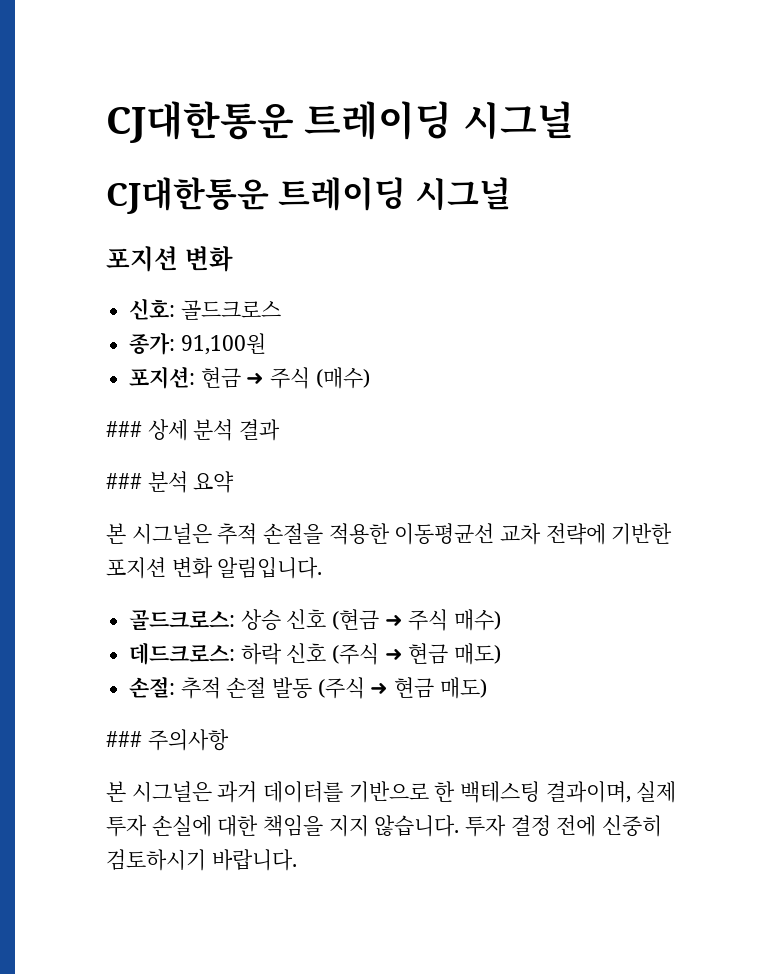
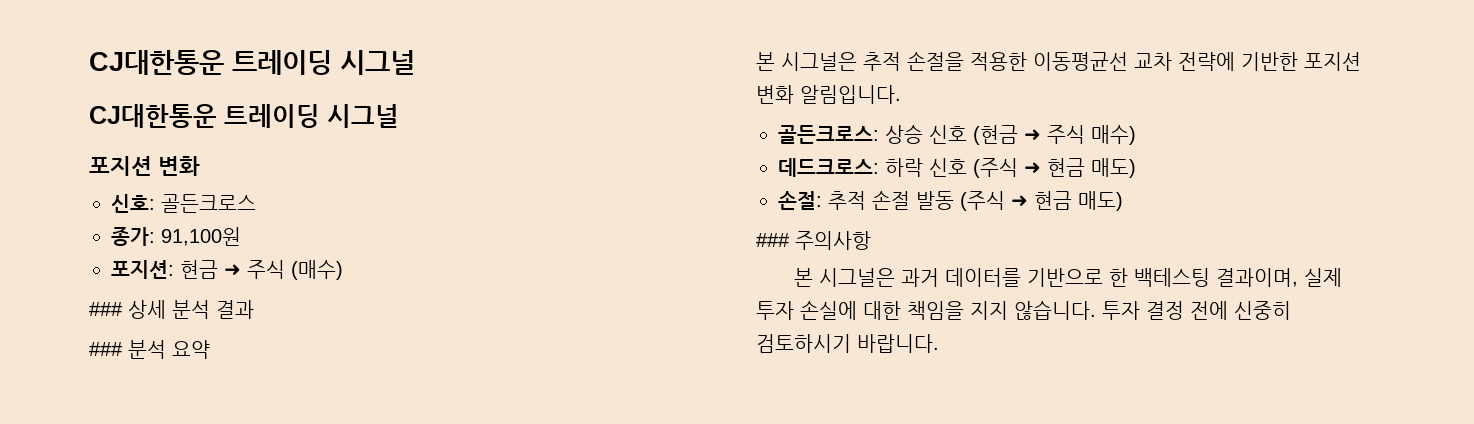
- 신호: 골드크로스
+ 신호: 골든크로스
- 골드크로스: 상승 신호 (현금 ➜ 주식 매수)
+ 골든크로스: 상승 신호 (현금 ➜ 주식 매수)

